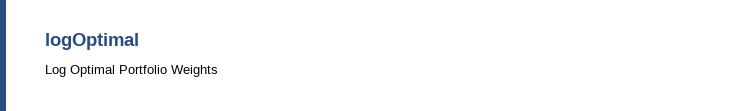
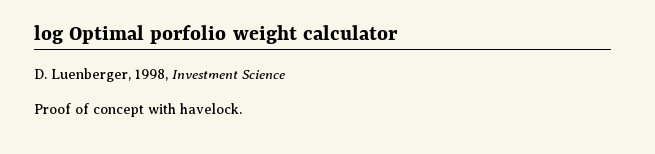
- logOptimal
- Log Optimal Portfolio Weights
+ log Optimal porfolio weight calculator
+ D. Luenberger, 1998, Investment Science
+ Proof of concept with havelock.

